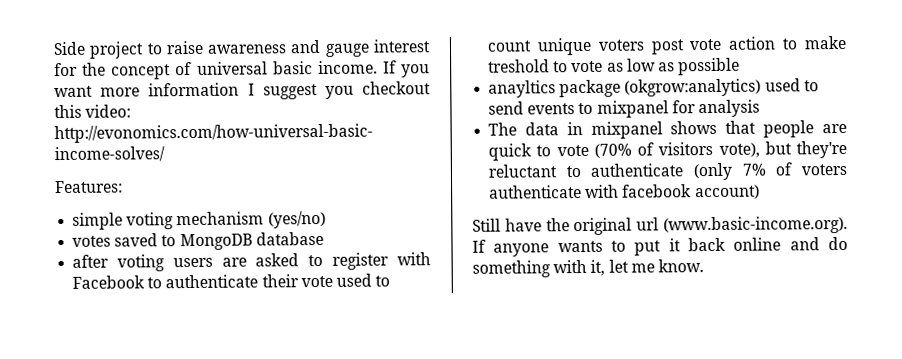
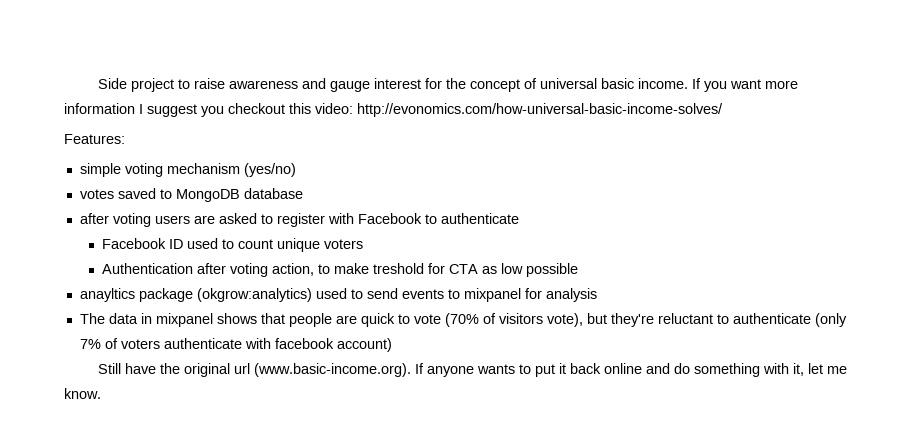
- after voting users are asked to register with Facebook to authenticate their vote used to count unique voters post vote action to make treshold to vote as low as possible
+ after voting users are asked to register with Facebook to authenticate
+ Facebook ID used to count unique voters
+ Authentication after voting action, to make treshold for CTA as low possible

